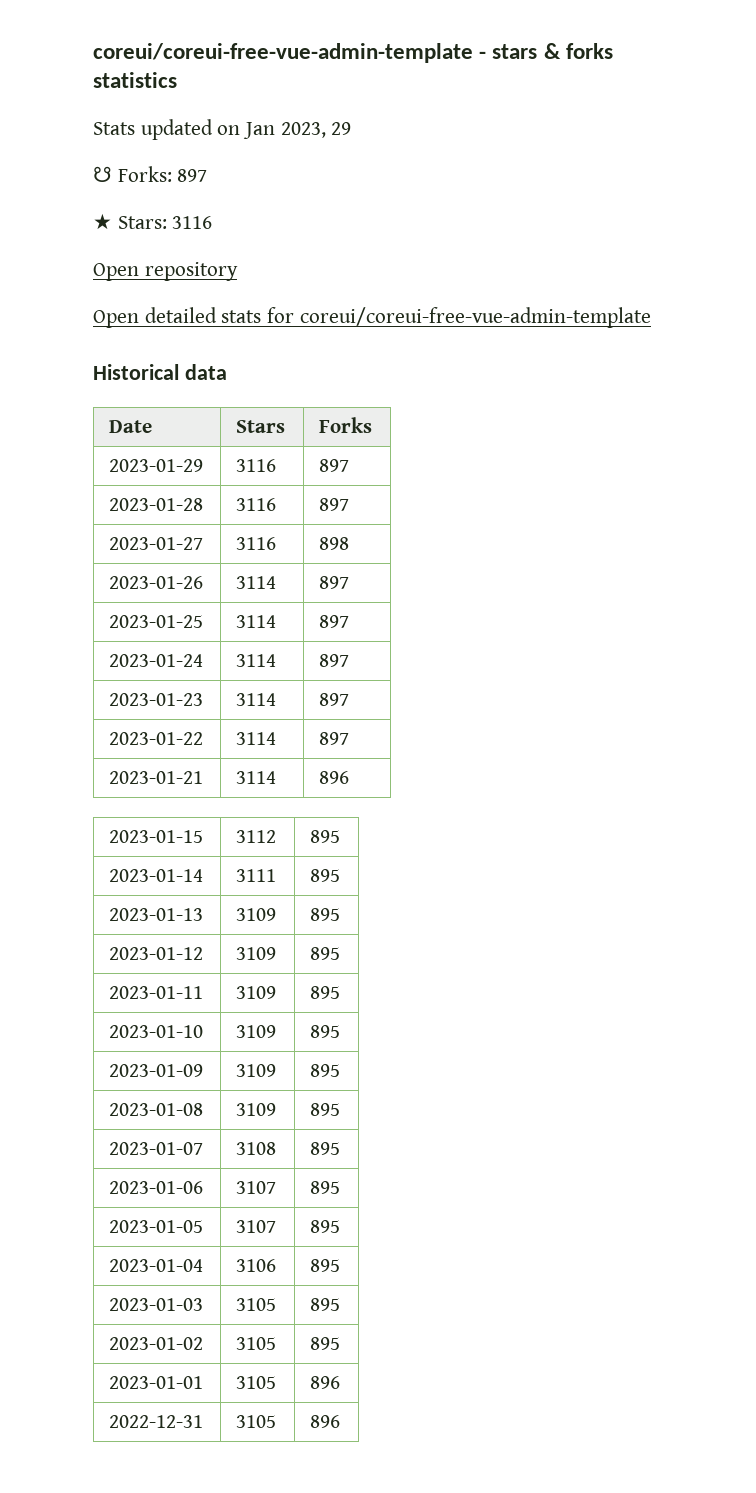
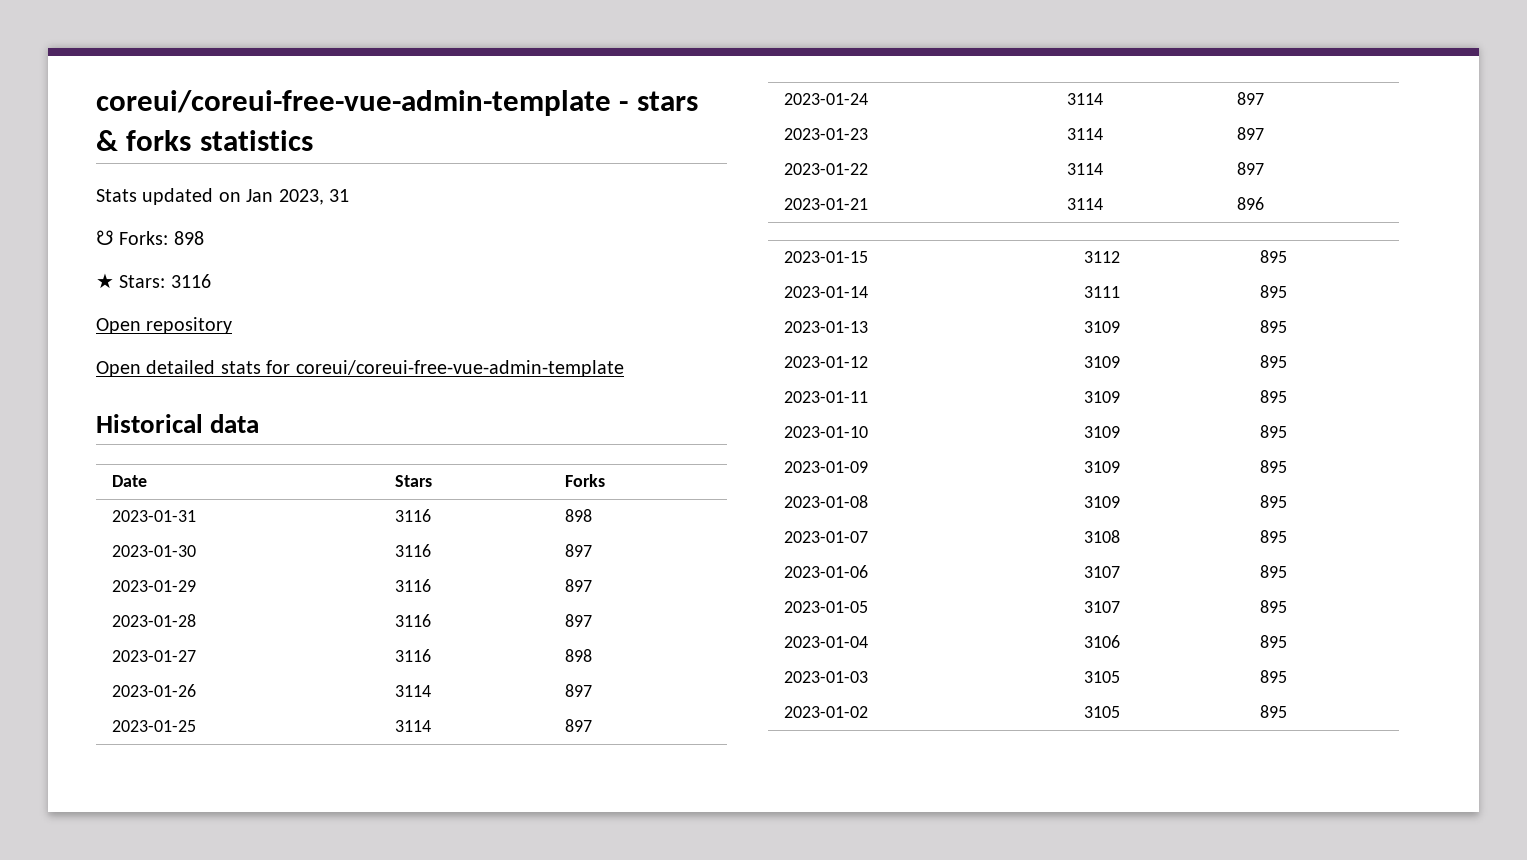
- Stats updated on Jan 2023, 29
+ Stats updated on Jan 2023, 31
- ☋ Forks: 897
+ ☋ Forks: 898
+ 2023-01-31 | 3116 | 898
+ 2023-01-30 | 3116 | 897
- 2023-01-01 | 3105 | 896
- 2022-12-31 | 3105 | 896

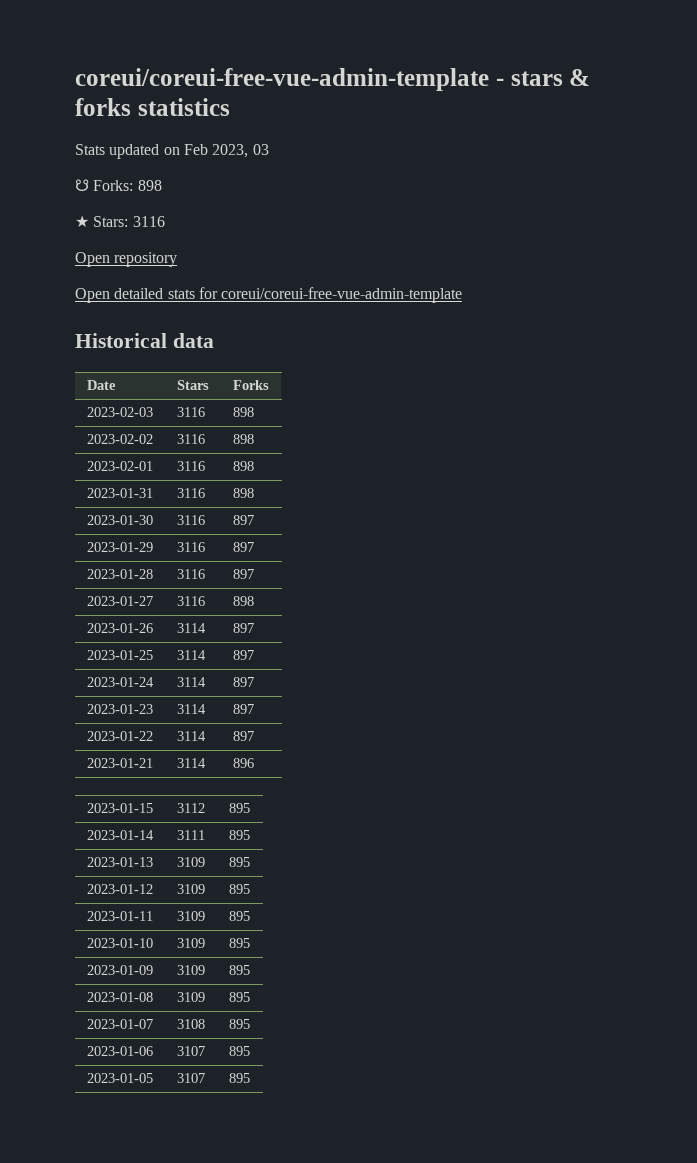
- Stats updated on Jan 2023, 31
+ Stats updated on Feb 2023, 03
+ 2023-02-03 | 3116 | 898
+ 2023-02-02 | 3116 | 898
+ 2023-02-01 | 3116 | 898
- 2023-01-04 | 3106 | 895
- 2023-01-03 | 3105 | 895
- 2023-01-02 | 3105 | 895

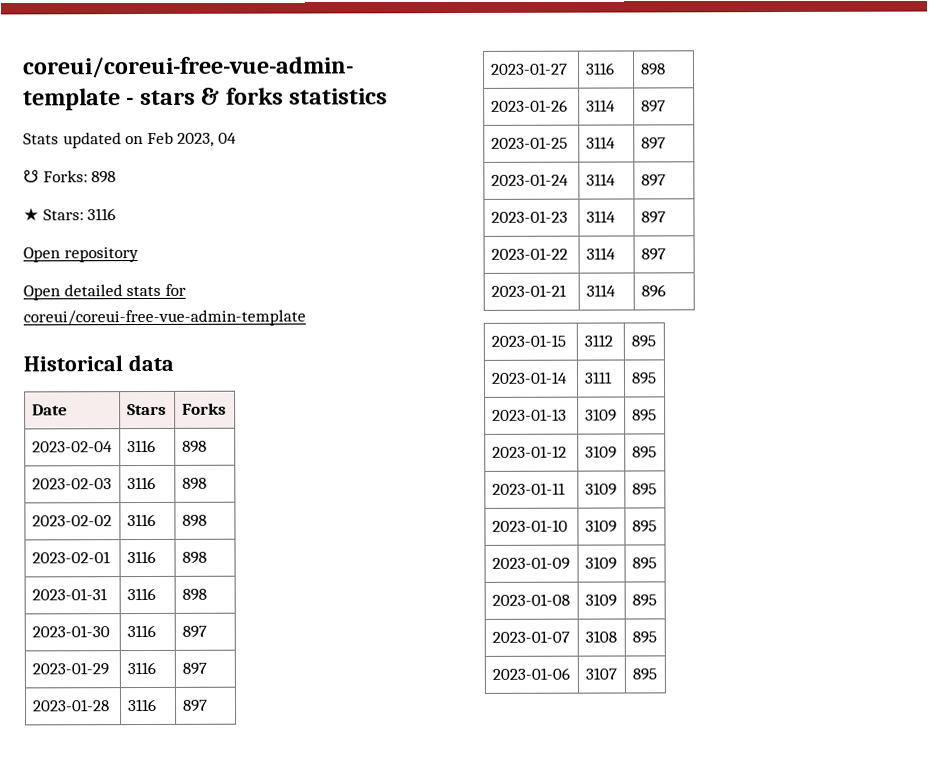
- Stats updated on Feb 2023, 03
+ Stats updated on Feb 2023, 04
+ 2023-02-04 | 3116 | 898
- 2023-01-05 | 3107 | 895

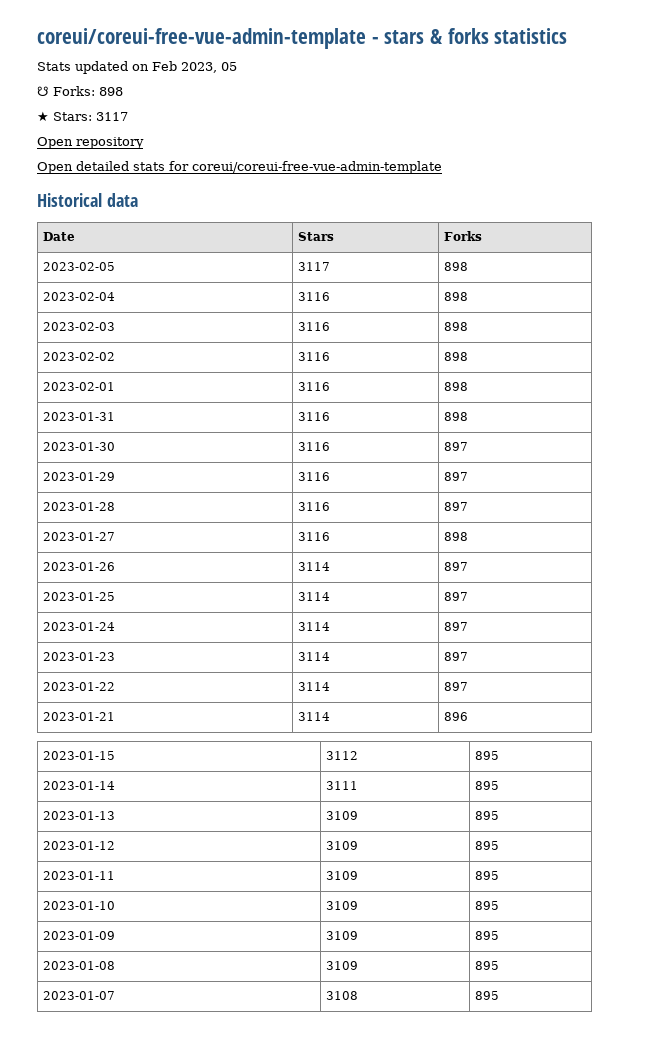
- Stats updated on Feb 2023, 04
+ Stats updated on Feb 2023, 05
- ★ Stars: 3116
+ ★ Stars: 3117
+ 2023-02-05 | 3117 | 898
- 2023-01-06 | 3107 | 895

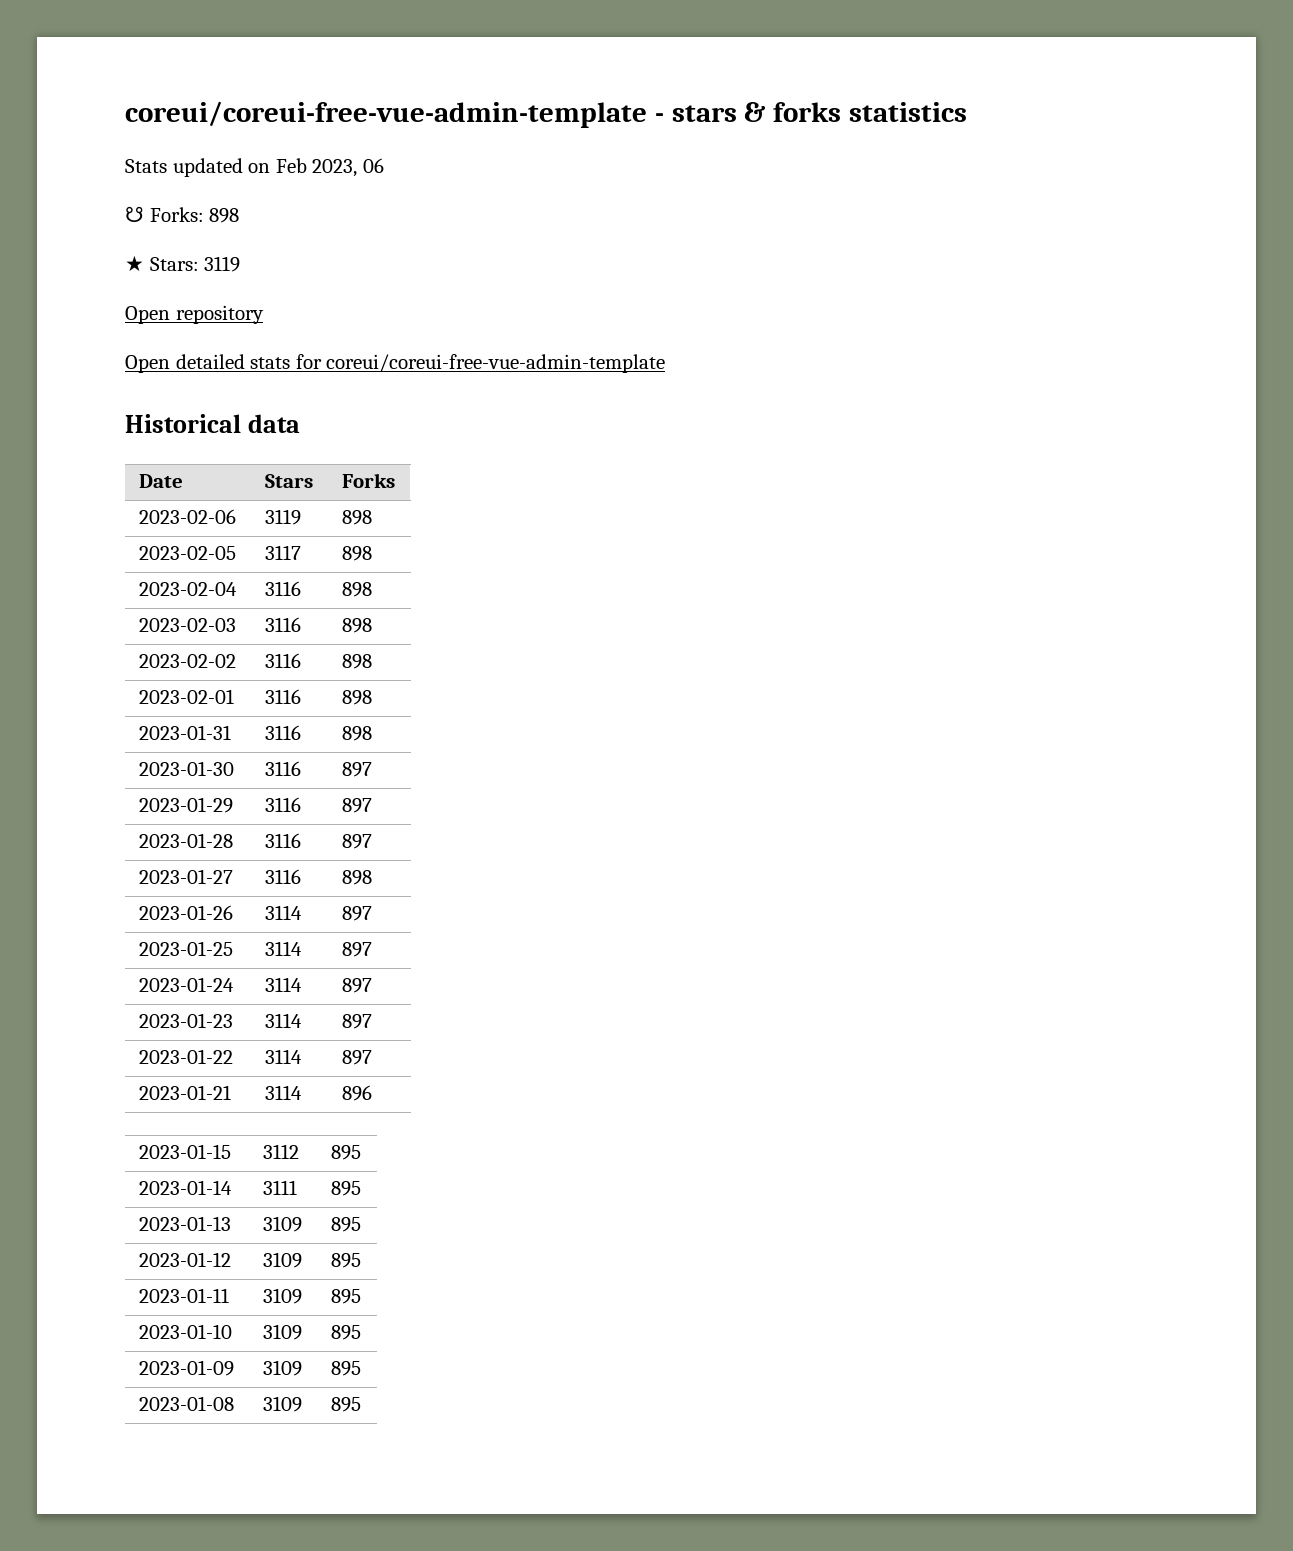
- Stats updated on Feb 2023, 05
+ Stats updated on Feb 2023, 06
- ★ Stars: 3117
+ ★ Stars: 3119
+ 2023-02-06 | 3119 | 898
- 2023-01-07 | 3108 | 895

